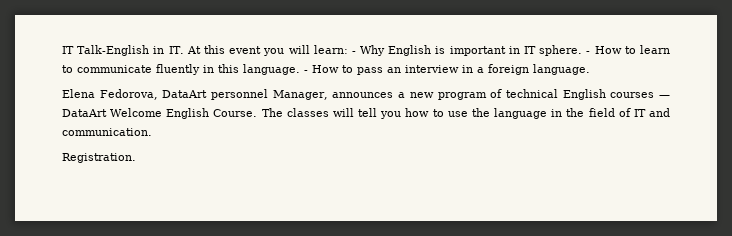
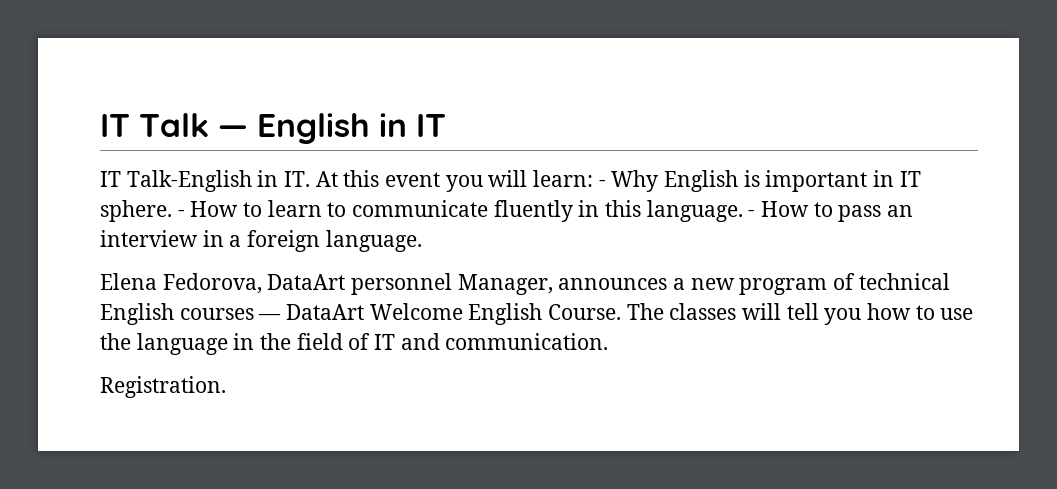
+ IT Talk — English in IT

